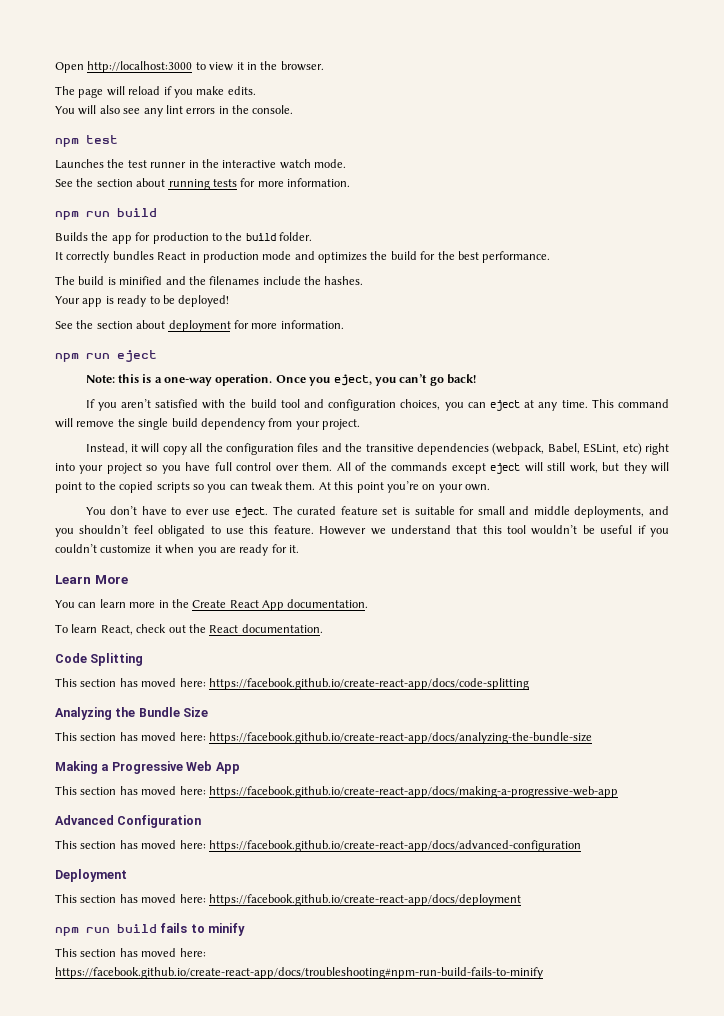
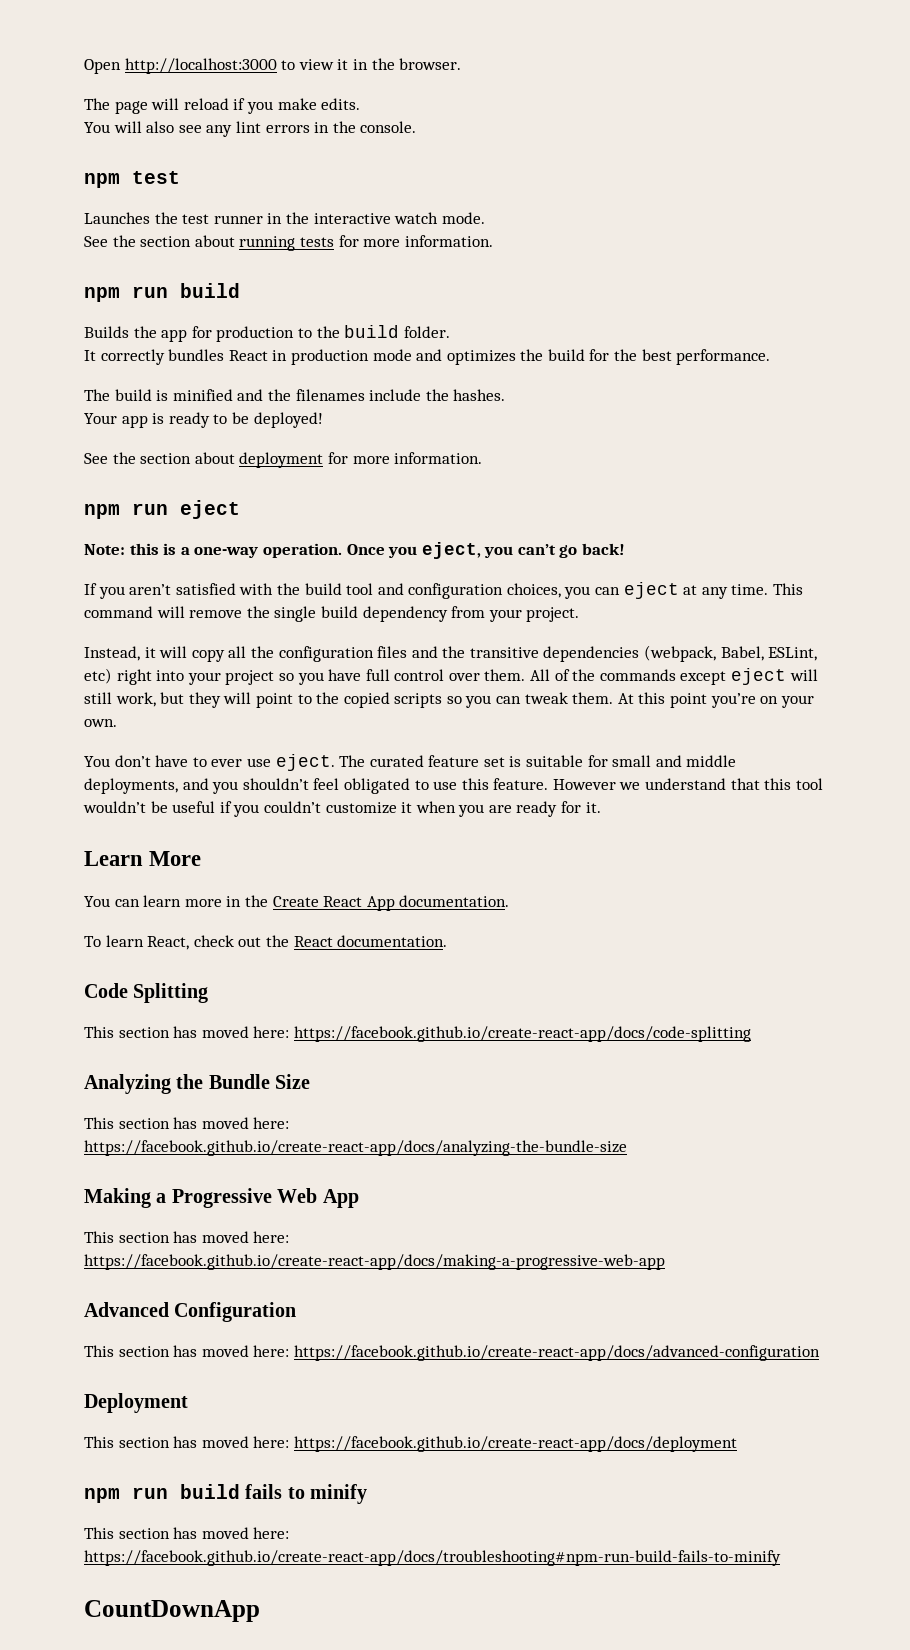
+ CountDownApp

